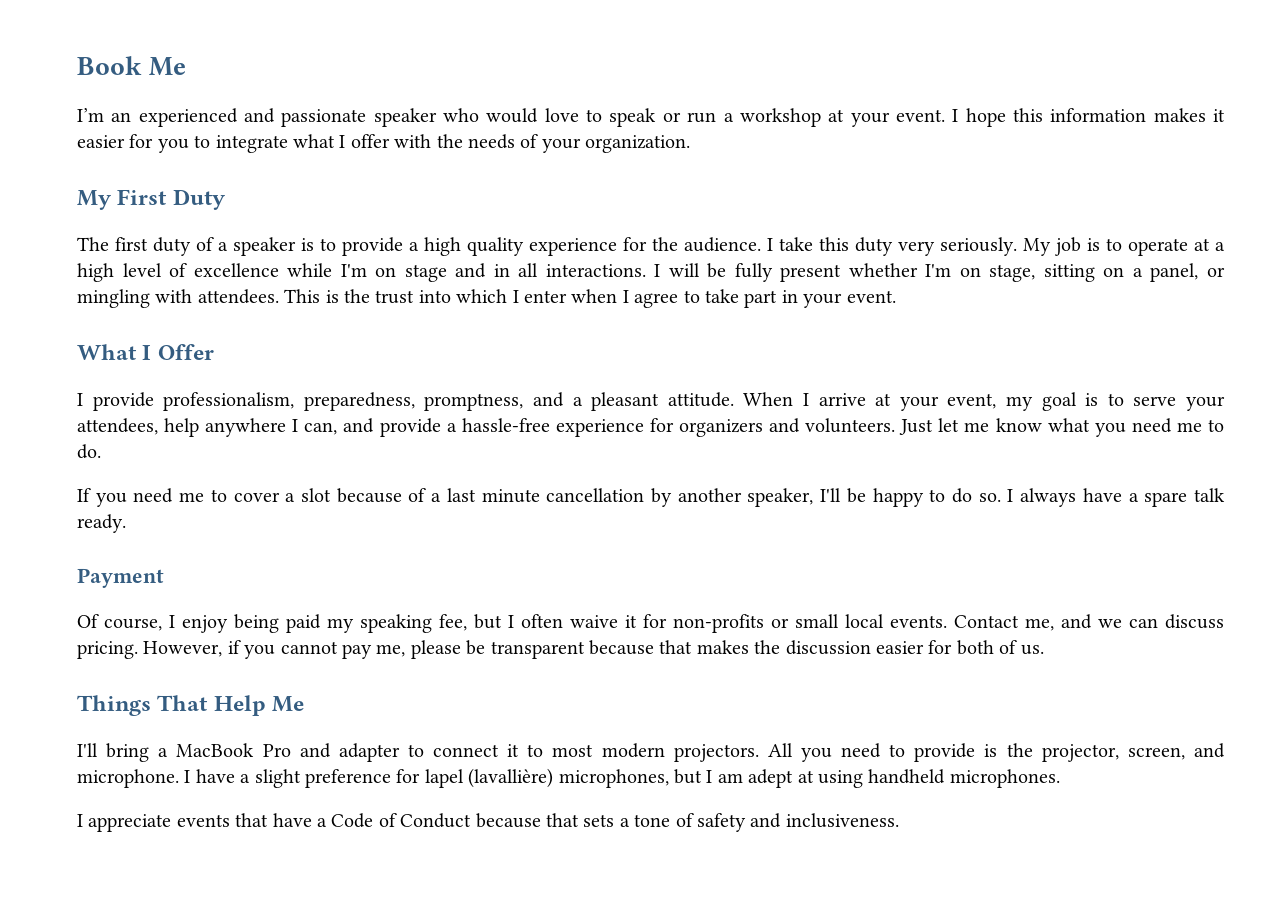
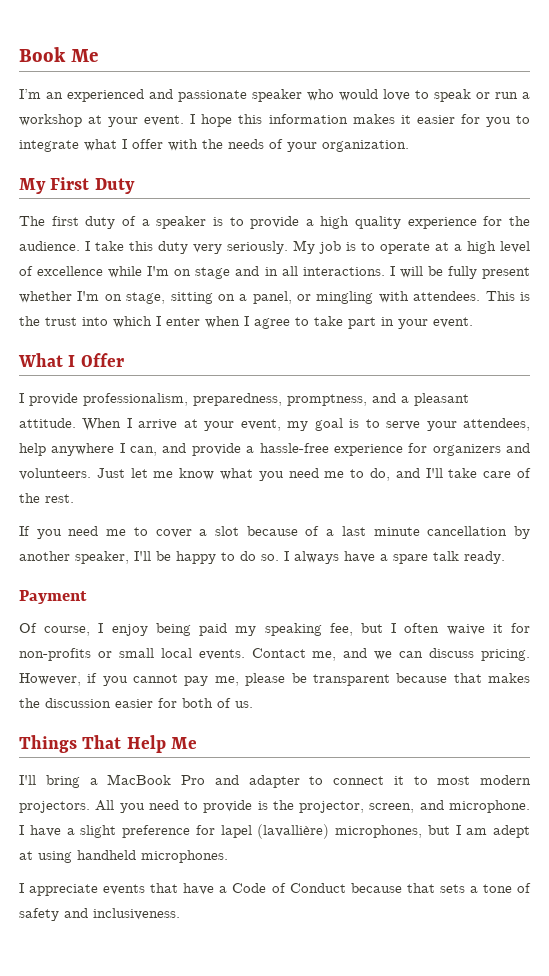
- Just let me know what you need me to do.
+ Just let me know what you need me to do, and I'll take care of the rest.

